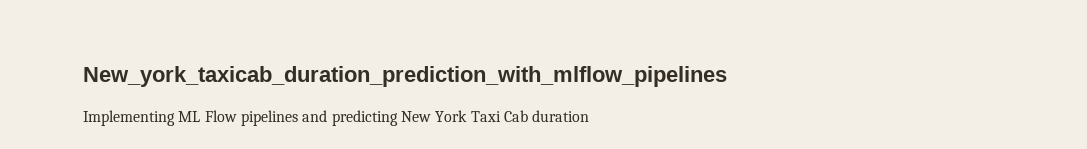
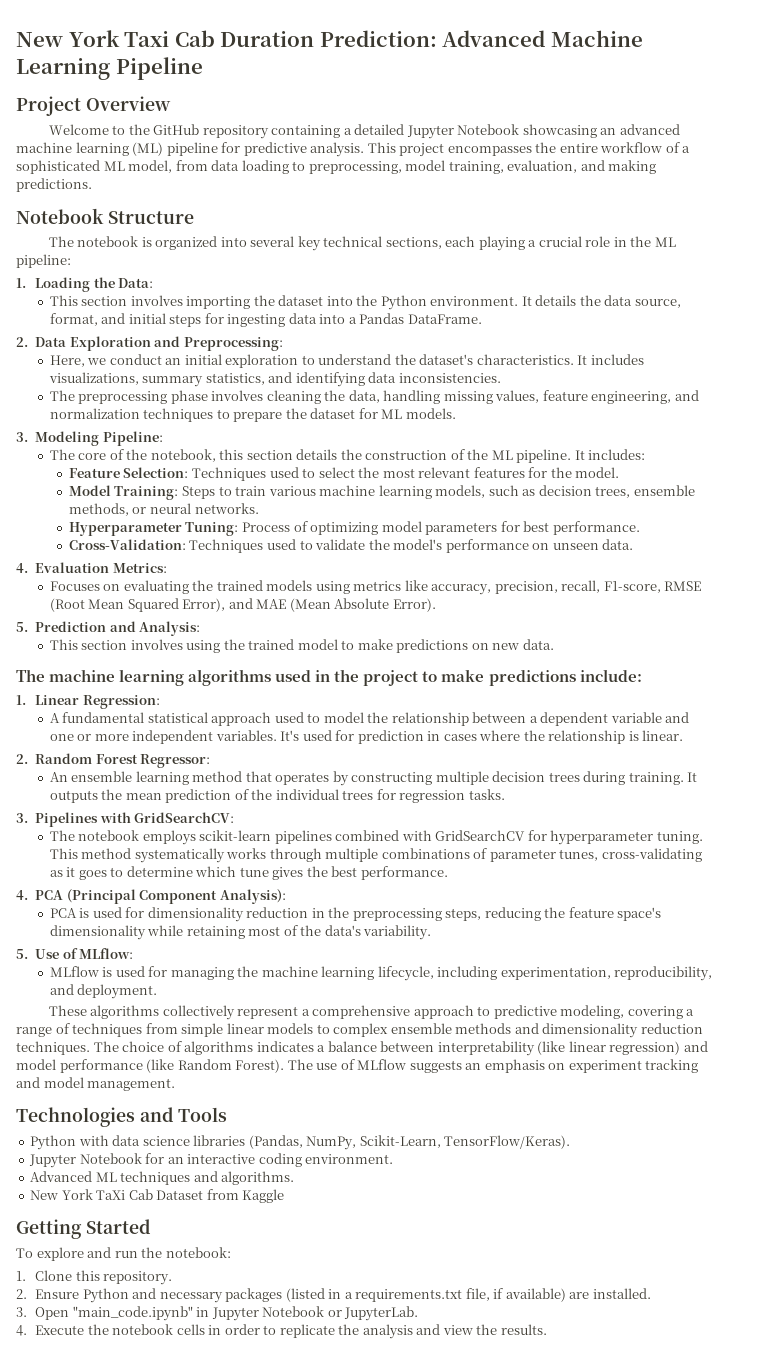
- New_york_taxicab_duration_prediction_with_mlflow_pipelines
- Implementing ML Flow pipelines and predicting New York Taxi Cab duration
+ New York Taxi Cab Duration Prediction: Advanced Machine Learning Pipeline
+ Project Overview
+ Welcome to the GitHub repository containing a detailed Jupyter Notebook showcasing an advanced machine learning (ML) pipeline for predictive analysis. This project encompasses the entire workflow of a sophisticated ML model, from data loading to preprocessing, model training, evaluation, and making predictions.
+ Notebook Structure
+ The notebook is organized into several key technical sections, each playing a crucial role in the ML pipeline:
+ 1. Loading the Data:
+ This section involves importing the dataset into the Python environment. It details the data source, format, and initial steps for ingesting data into a Pandas DataFrame.
+ 2. Data Exploration and Preprocessing:
+ Here, we conduct an initial exploration to understand the dataset's characteristics. It includes visualizations, summary statistics, and identifying data inconsistencies.
+ The preprocessing phase involves cleaning the data, handling missing values, feature engineering, and normalization techniques to prepare the dataset for ML models.
+ 3. Modeling Pipeline:
+ The core of the notebook, this section details the construction of the ML pipeline. It includes:
+ Feature Selection: Techniques used to select the most relevant features for the model.
+ Model Training: Steps to train various machine learning models, such as decision trees, ensemble methods, or neural networks.
+ Hyperparameter Tuning: Process of optimizing model parameters for best performance.
+ Cross-Validation: Techniques used to validate the model's performance on unseen data.
+ 4. Evaluation Metrics:
+ Focuses on evaluating the trained models using metrics like accuracy, precision, recall, F1-score, RMSE (Root Mean Squared Error), and MAE (Mean Absolute Error).
+ 5. Prediction and Analysis:
+ This section involves using the trained model to make predictions on new data.
+ The machine learning algorithms used in the project to make predictions include:
+ 1. Linear Regression:
+ A fundamental statistical approach used to model the relationship between a dependent variable and one or more independent variables. It's used for prediction in cases where the relationship is linear.
+ 2. Random Forest Regressor:
+ An ensemble learning method that operates by constructing multiple decision trees during training. It outputs the mean prediction of the individual trees for regression tasks.
+ 3. Pipelines with GridSearchCV:
+ The notebook employs scikit-learn pipelines combined with GridSearchCV for hyperparameter tuning. This method systematically works through multiple combinations of parameter tunes, cross-validating as it goes to determine which tune gives the best performance.
+ 4. PCA (Principal Component Analysis):
+ PCA is used for dimensionality reduction in the preprocessing steps, reducing the feature space's dimensionality while retaining most of the data's variability.
+ 5. Use of MLflow:
+ MLflow is used for managing the machine learning lifecycle, including experimentation, reproducibility, and deployment.
+ These algorithms collectively represent a comprehensive approach to predictive modeling, covering a range of techniques from simple linear models to complex ensemble methods and dimensionality reduction techniques. The choice of algorithms indicates a balance between interpretability (like linear regression) and model performance (like Random Forest). The use of MLflow suggests an emphasis on experiment tracking and model management.
+ Technologies and Tools
+ Python with data science libraries (Pandas, NumPy, Scikit-Learn, TensorFlow/Keras).
+ Jupyter Notebook for an interactive coding environment.
+ Advanced ML techniques and algorithms.
+ New York TaXi Cab Dataset from Kaggle
+ Getting Started
+ To explore and run the notebook:
+ 1. Clone this repository.
+ 2. Ensure Python and necessary packages (listed in a requirements.txt file, if available) are installed.
+ 3. Open "main_code.ipynb" in Jupyter Notebook or JupyterLab.
+ 4. Execute the notebook cells in order to replicate the analysis and view the results.

